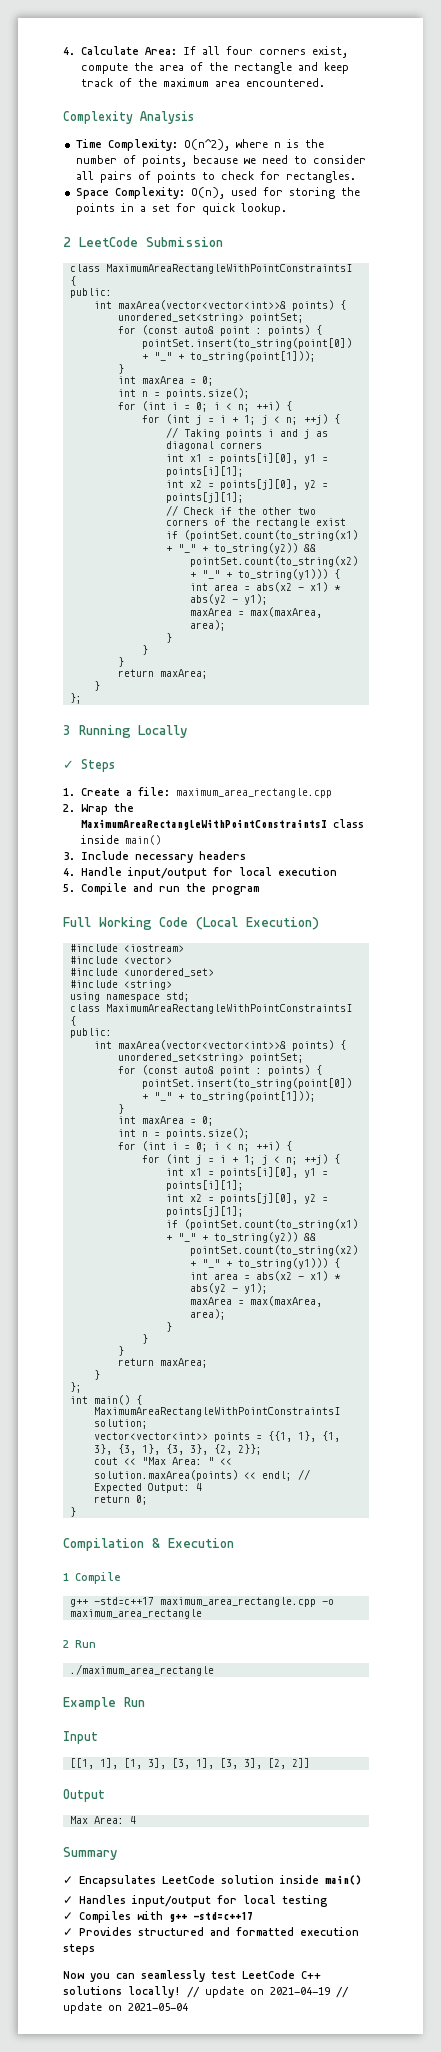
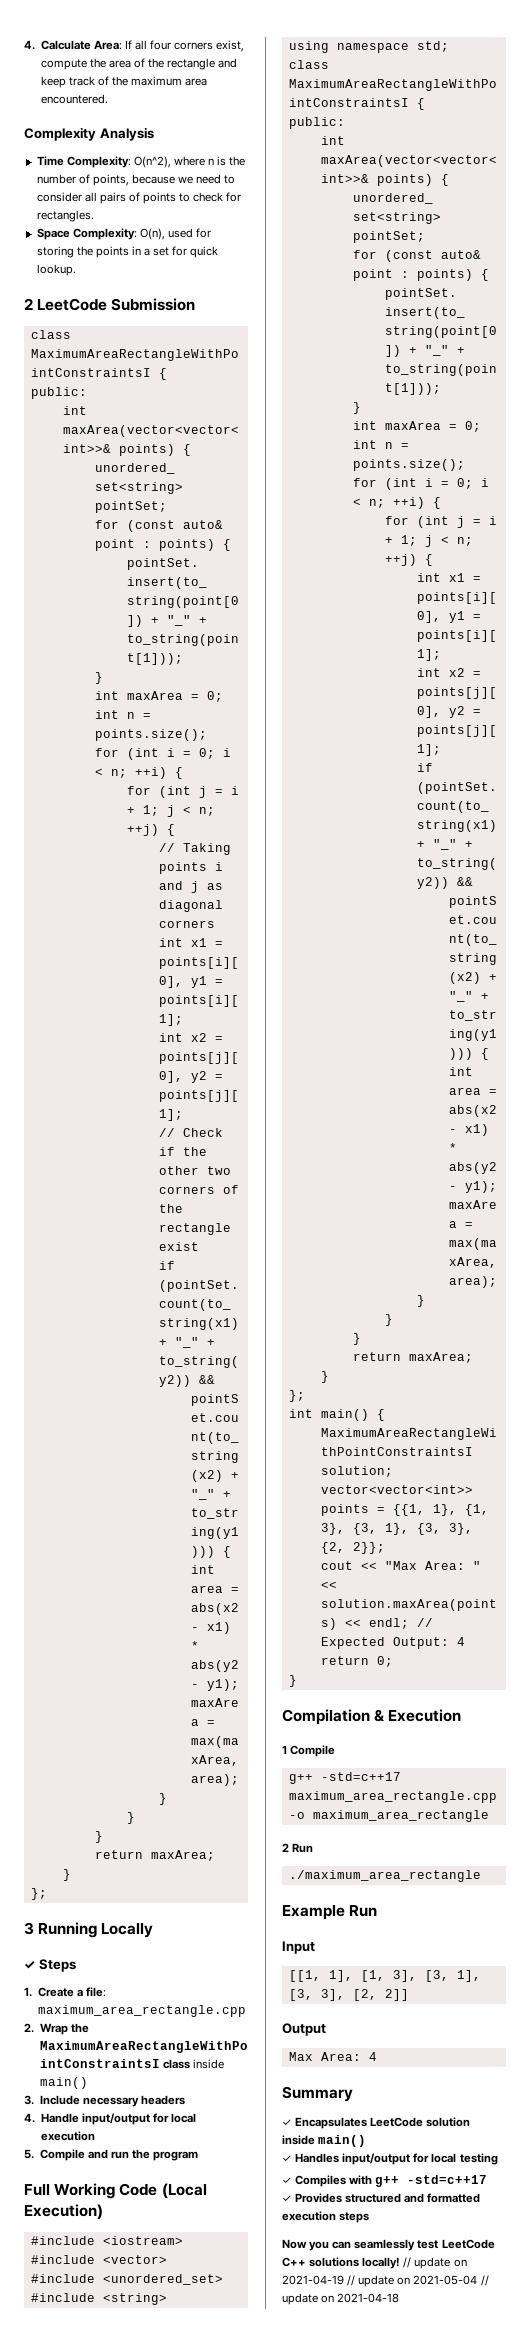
- // update on 2021-04-19 // update on 2021-05-04
+ // update on 2021-04-19 // update on 2021-05-04 // update on 2021-04-18

